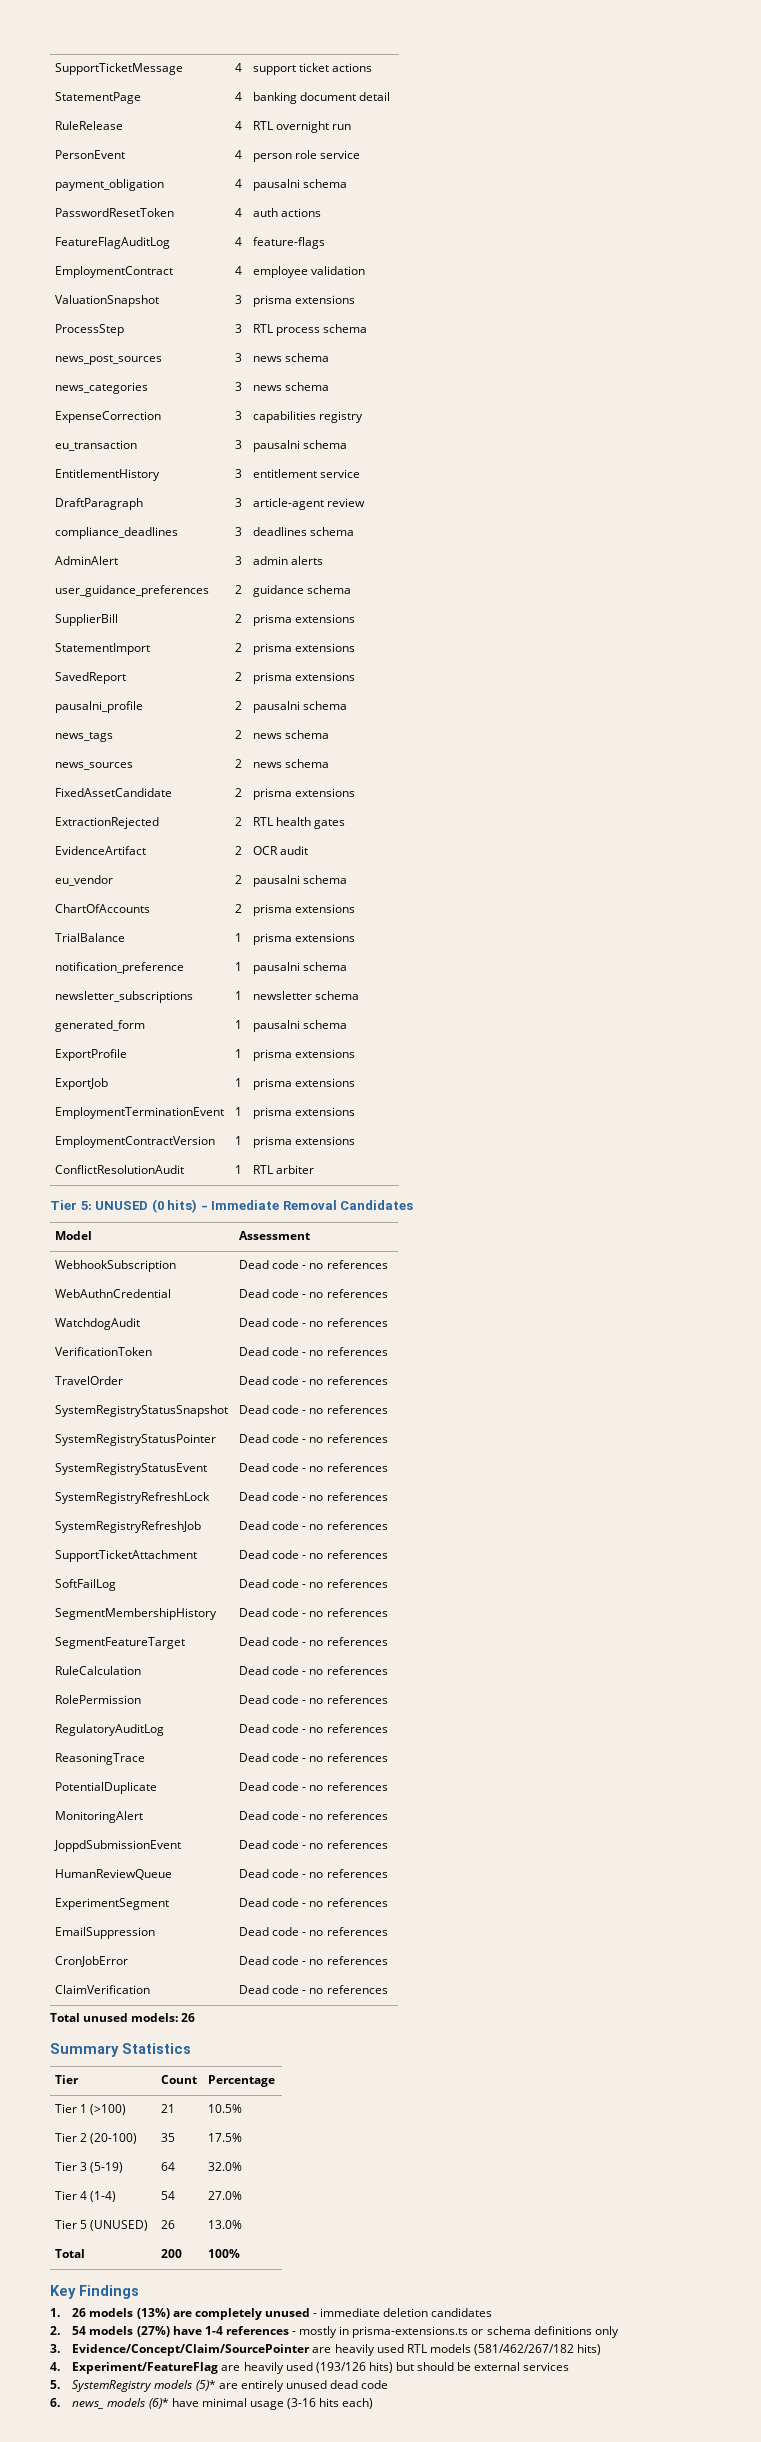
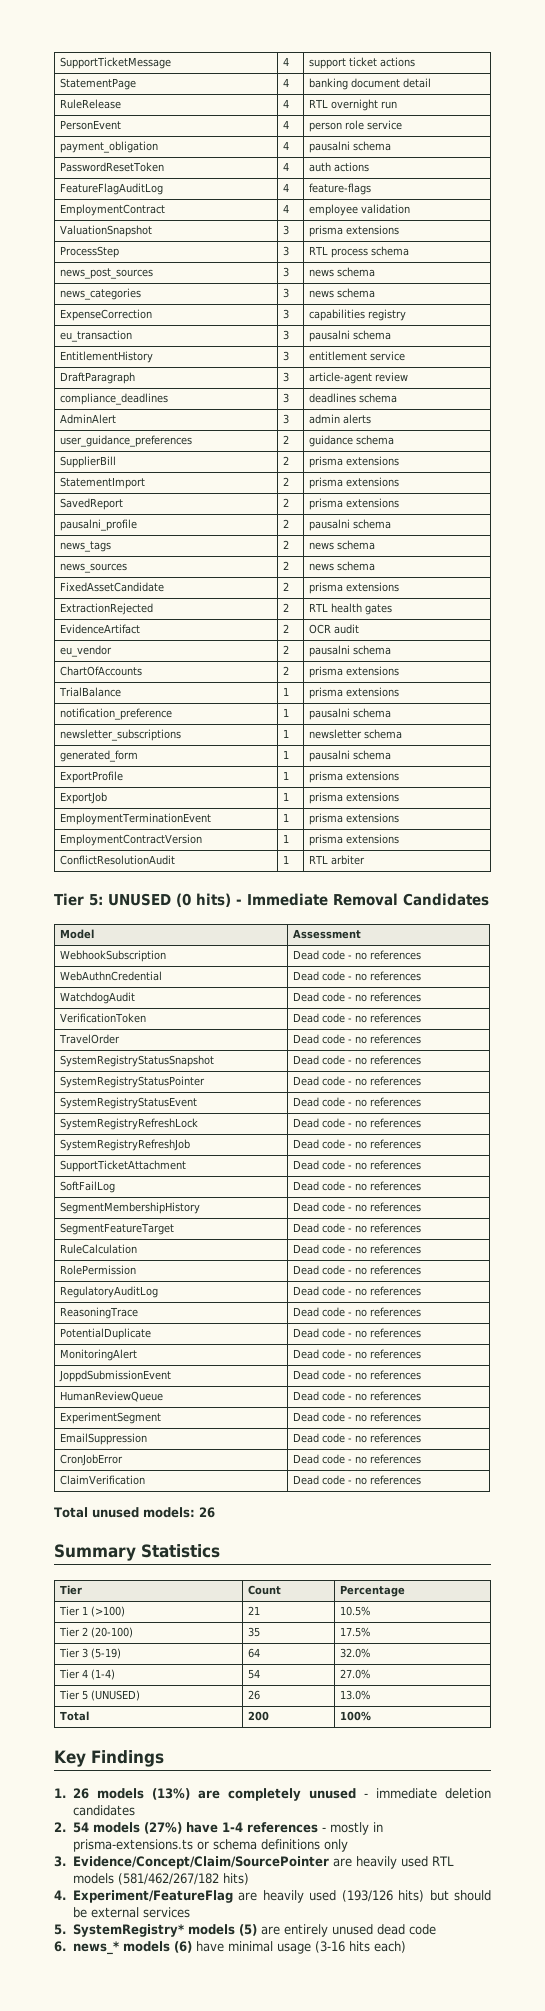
- 5. SystemRegistry models (5)* are entirely unused dead code
+ 5. SystemRegistry* models (5) are entirely unused dead code
- 6. news_ models (6)* have minimal usage (3-16 hits each)
+ 6. news_* models (6) have minimal usage (3-16 hits each)

